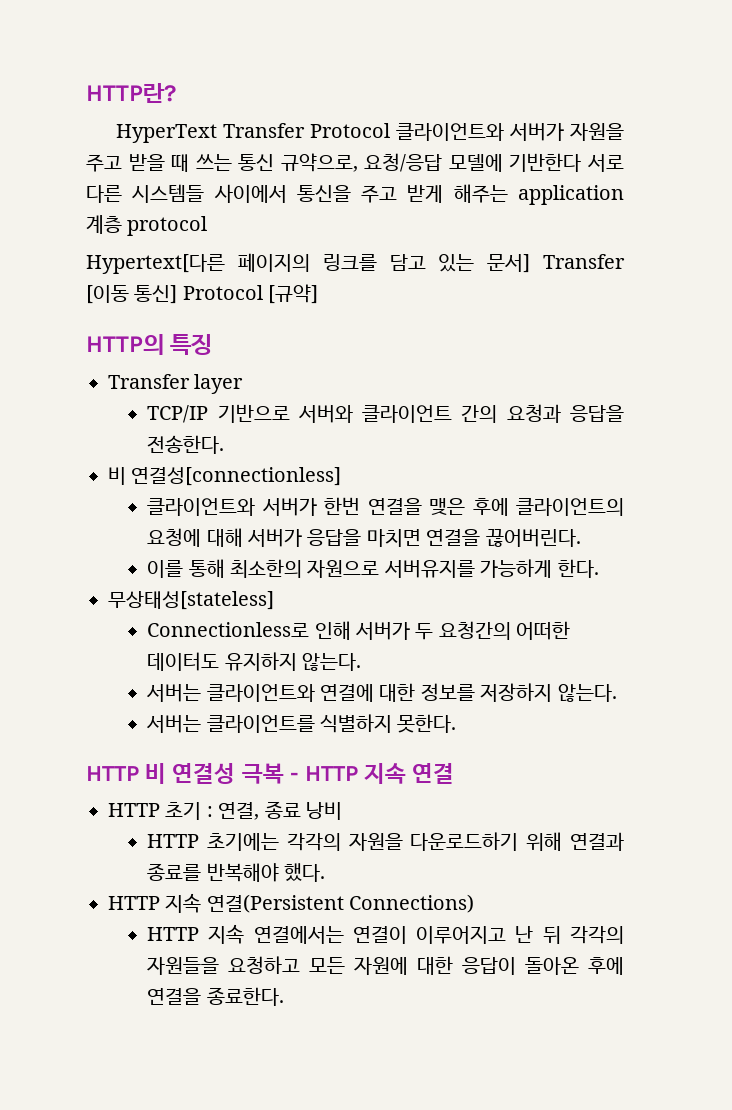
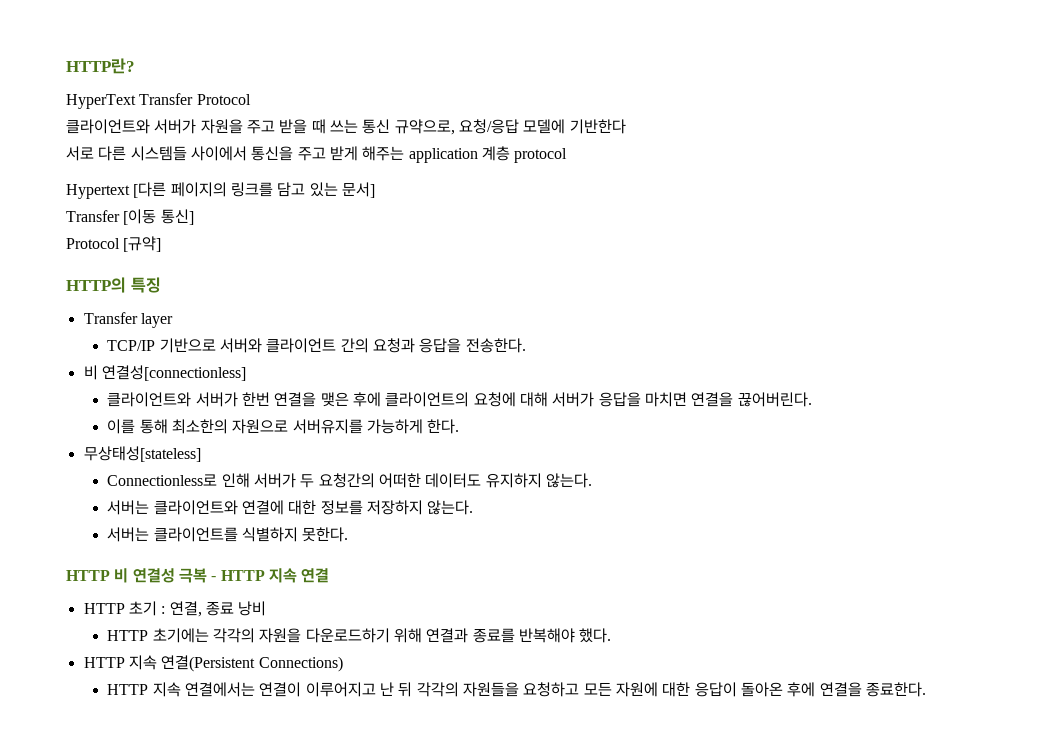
- HyperText Transfer Protocol 클라이언트와 서버가 자원을 주고 받을 때 쓰는 통신 규약으로, 요청/응답 모델에 기반한다 서로 다른 시스템들 사이에서 통신을 주고 받게 해주는 application 계층 protocol
+ HyperText Transfer Protocol
+ 클라이언트와 서버가 자원을 주고 받을 때 쓰는 통신 규약으로, 요청/응답 모델에 기반한다
+ 서로 다른 시스템들 사이에서 통신을 주고 받게 해주는 application 계층 protocol
- Hypertext[다른 페이지의 링크를 담고 있는 문서] Transfer [이동 통신] Protocol [규약]
+ Hypertext [다른 페이지의 링크를 담고 있는 문서]
+ Transfer [이동 통신]
+ Protocol [규약]

